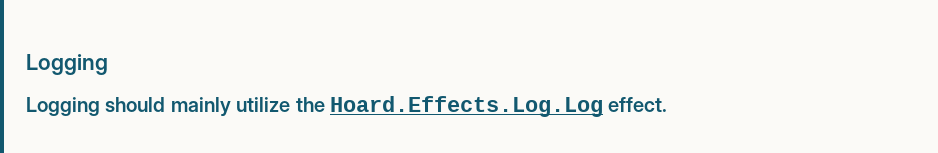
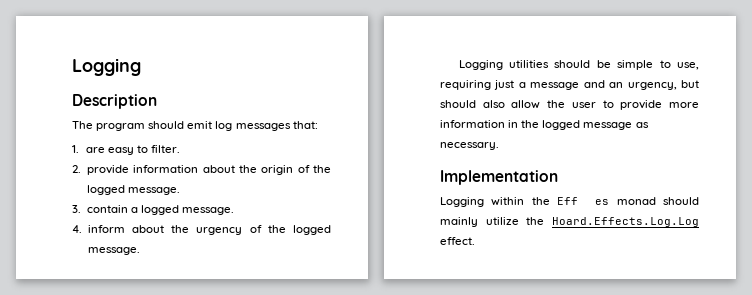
- Logging should mainly utilize the Hoard.Effects.Log.Log effect.
+ Description
+ The program should emit log messages that:
+ 1. are easy to filter.
+ 2. provide information about the origin of the logged message.
+ 3. contain a logged message.
+ 4. inform about the urgency of the logged message.
+ Logging utilities should be simple to use, requiring just a message and an urgency, but should also allow the user to provide more information in the logged message as necessary.
+ Implementation
+ Logging within the Eff es monad should mainly utilize the Hoard.Effects.Log.Log effect.

